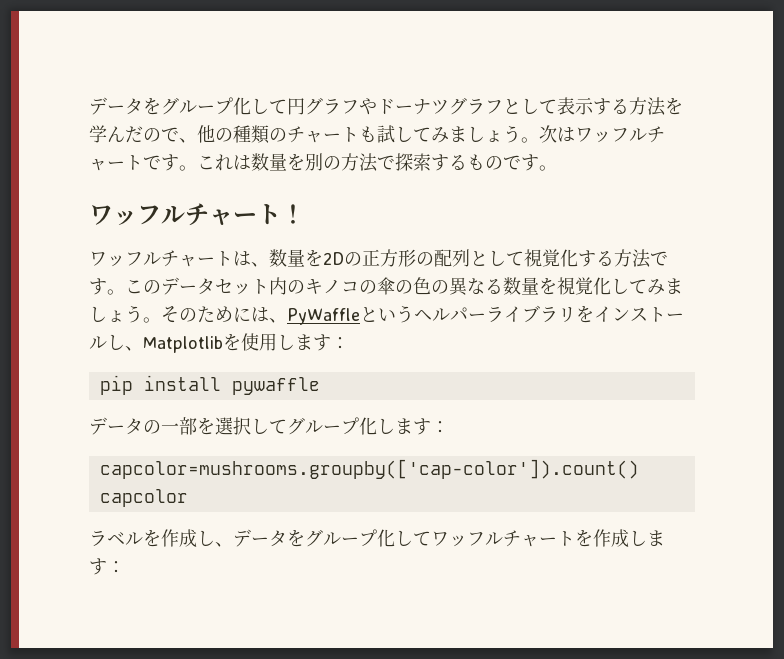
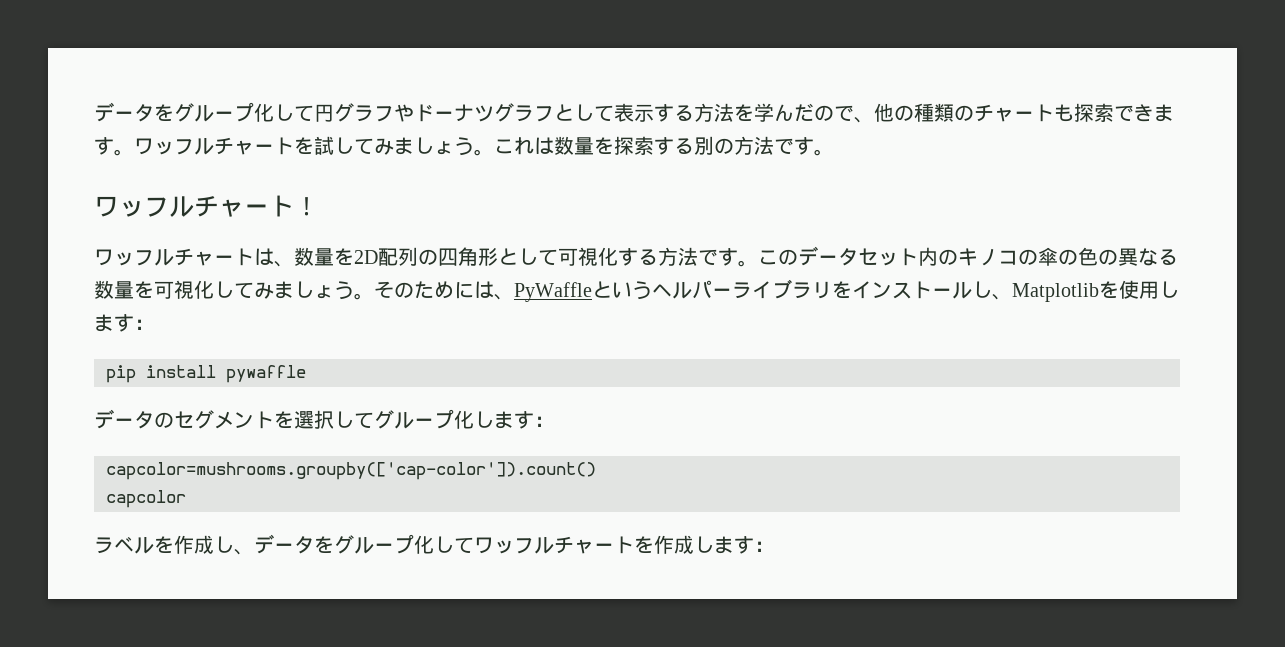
- データをグループ化して円グラフやドーナツグラフとして表示する方法を学んだので、他の種類のチャートも試してみましょう。
+ データをグループ化して円グラフやドーナツグラフとして表示する方法を学んだので、他の種類のチャートも探索できます。ワッフルチャートを試してみましょう。
- 次はワッフルチャートです。
- これは数量を別の方法で探索するものです。
+ これは数量を探索する別の方法です。
- ワッフルチャートは、数量を2Dの正方形の配列として視覚化する方法です。
+ ワッフルチャートは、数量を2D配列の四角形として可視化する方法です。
- このデータセット内のキノコの傘の色の異なる数量を視覚化してみましょう。
+ このデータセット内のキノコの傘の色の異なる数量を可視化してみましょう。
- データの一部を選択してグループ化します：
+ データのセグメントを選択してグループ化します：

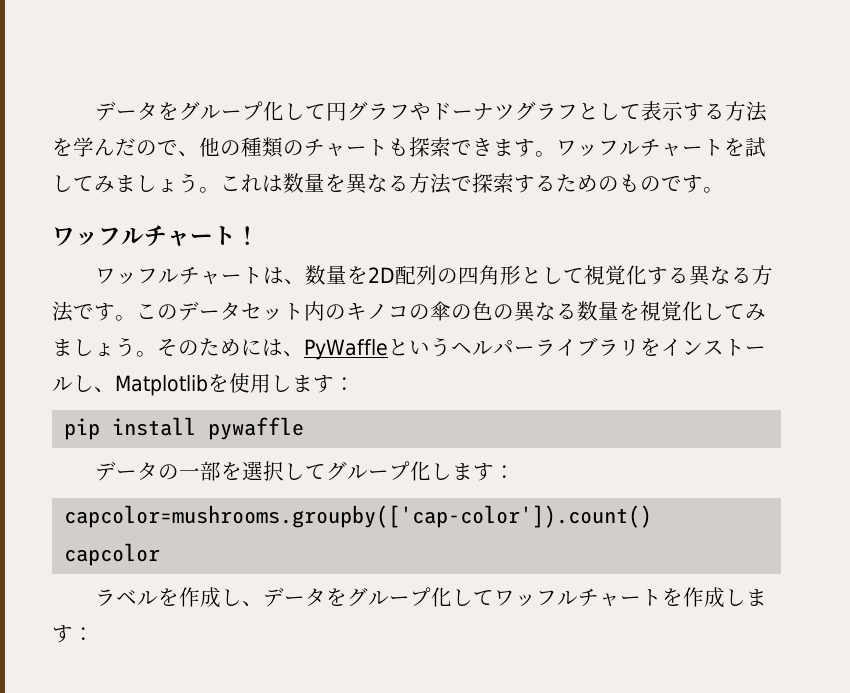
- これは数量を探索する別の方法です。
+ これは数量を異なる方法で探索するためのものです。
- ワッフルチャートは、数量を2D配列の四角形として可視化する方法です。
+ ワッフルチャートは、数量を2D配列の四角形として視覚化する異なる方法です。
- このデータセット内のキノコの傘の色の異なる数量を可視化してみましょう。
+ このデータセット内のキノコの傘の色の異なる数量を視覚化してみましょう。
- データのセグメントを選択してグループ化します：
+ データの一部を選択してグループ化します：

